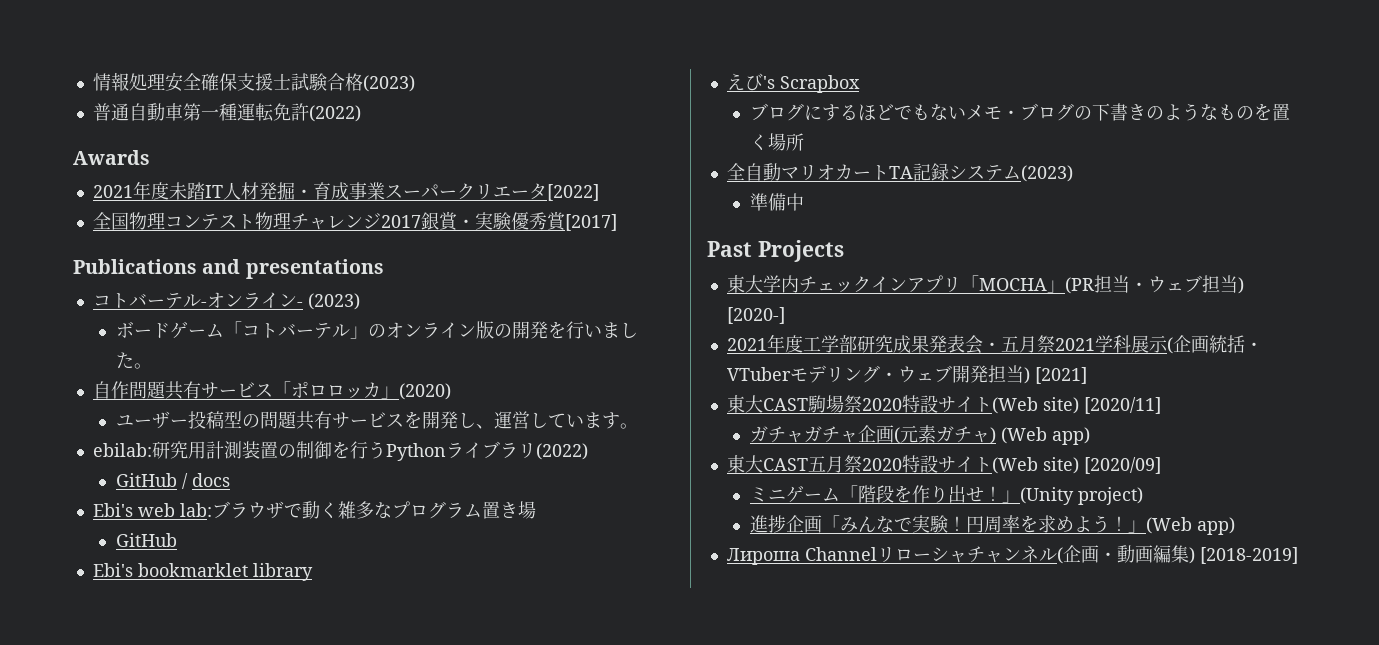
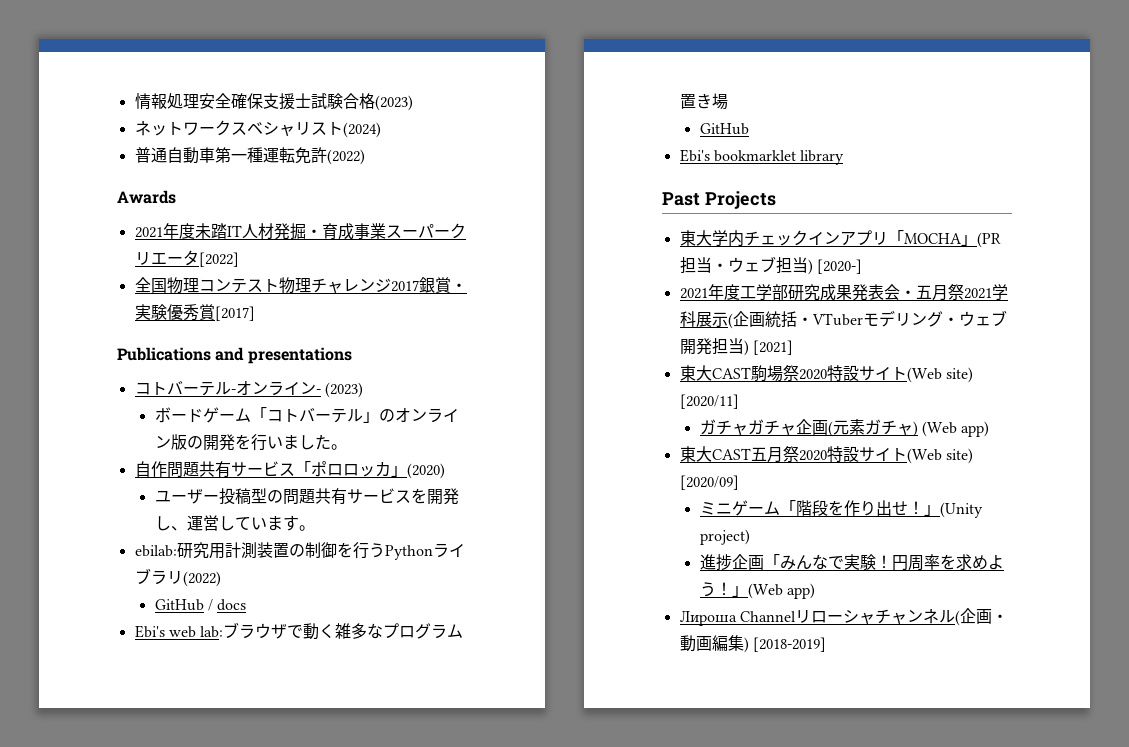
+ ネットワークスベシャリスト(2024)
- えび's Scrapbox
- ブログにするほどでもないメモ・ブログの下書きのようなものを置く場所
- 全自動マリオカートTA記録システム(2023)
- 準備中

